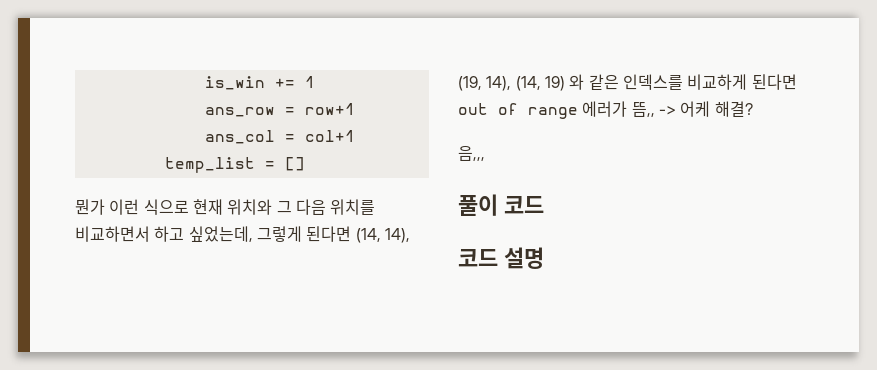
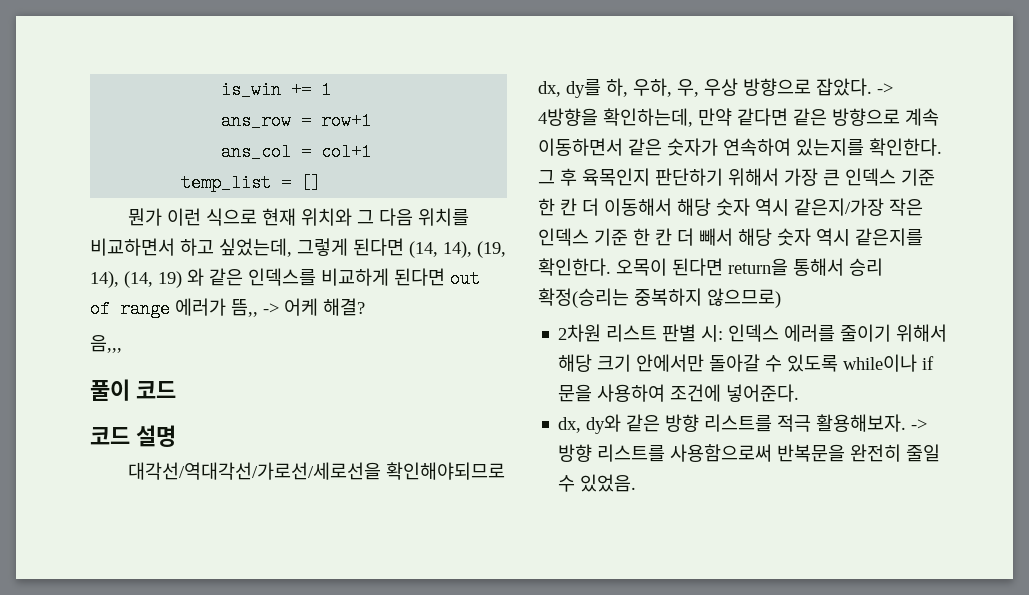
+ 대각선/역대각선/가로선/세로선을 확인해야되므로 dx, dy를 하, 우하, 우, 우상 방향으로 잡았다. -> 4방향을 확인하는데, 만약 같다면 같은 방향으로 계속 이동하면서 같은 숫자가 연속하여 있는지를 확인한다. 그 후 육목인지 판단하기 위해서 가장 큰 인덱스 기준 한 칸 더 이동해서 해당 숫자 역시 같은지/가장 작은 인덱스 기준 한 칸 더 빼서 해당 숫자 역시 같은지를 확인한다. 오목이 된다면 return을 통해서 승리 확정(승리는 중복하지 않으므로)
+ 2차원 리스트 판별 시: 인덱스 에러를 줄이기 위해서 해당 크기 안에서만 돌아갈 수 있도록 while이나 if 문을 사용하여 조건에 넣어준다.
+ dx, dy와 같은 방향 리스트를 적극 활용해보자. -> 방향 리스트를 사용함으로써 반복문을 완전히 줄일 수 있었음.

